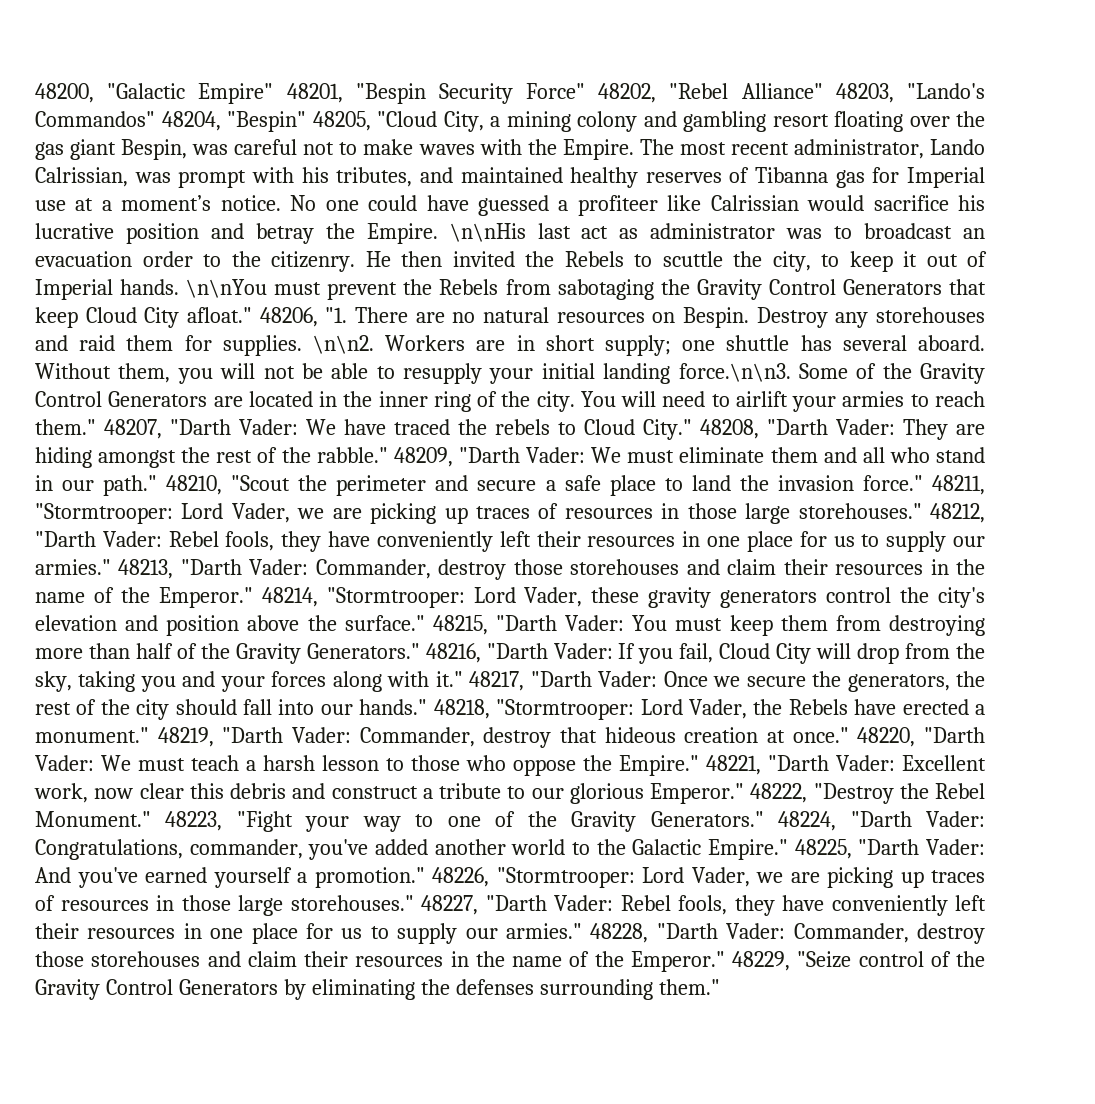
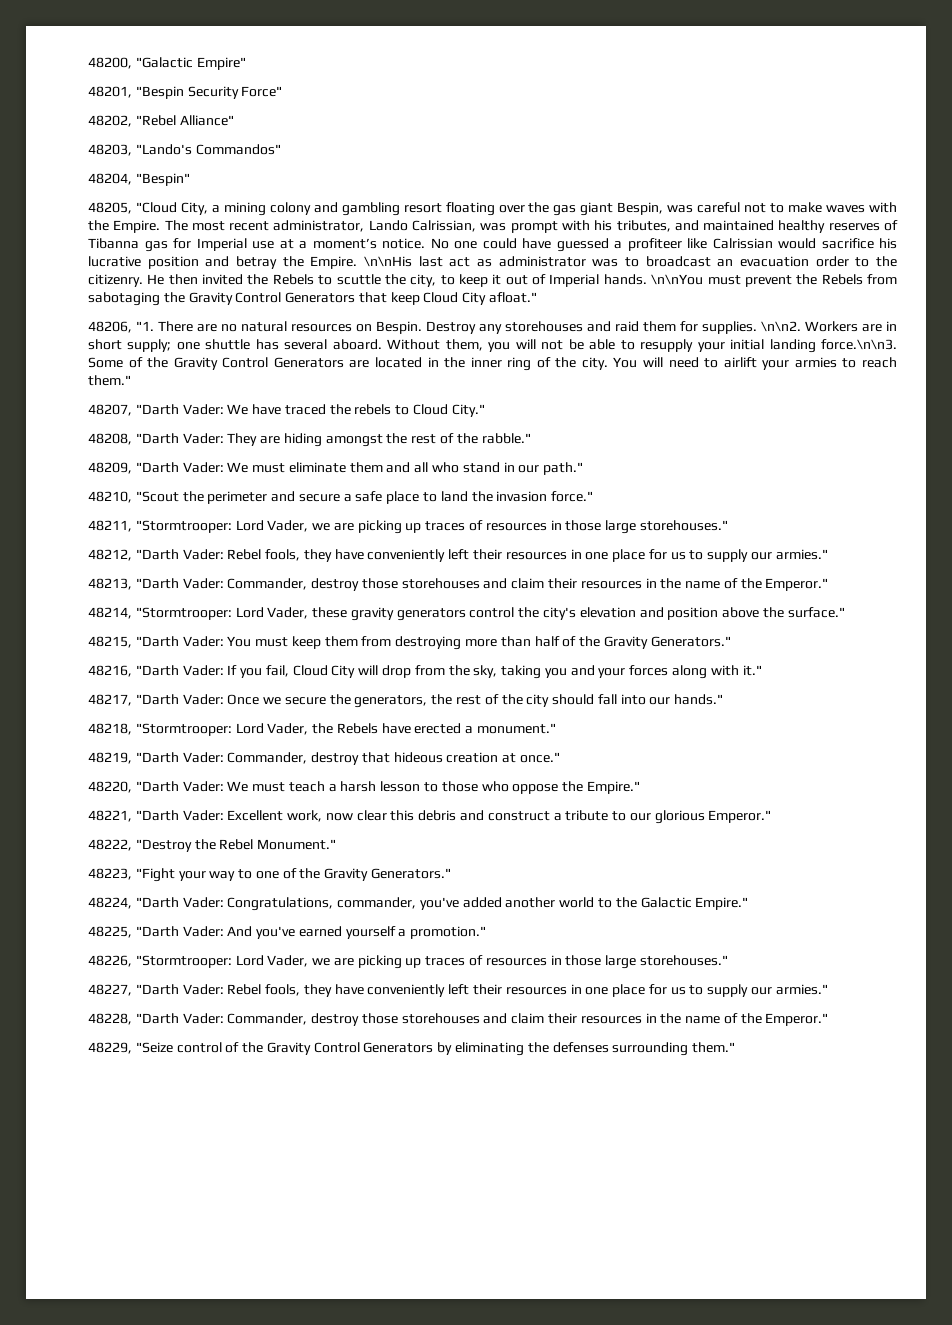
- 48200, "Galactic Empire" 48201, "Bespin Security Force" 48202, "Rebel Alliance" 48203, "Lando's Commandos" 48204, "Bespin" 48205, "Cloud City, a mining colony and gambling resort floating over the gas giant Bespin, was careful not to make waves with the Empire.
+ 48200, "Galactic Empire"
+ 48201, "Bespin Security Force"
+ 48202, "Rebel Alliance"
+ 48203, "Lando's Commandos"
+ 48204, "Bespin"
+ 48205, "Cloud City, a mining colony and gambling resort floating over the gas giant Bespin, was careful not to make waves with the Empire.
- \n\nYou must prevent the Rebels from sabotaging the Gravity Control Generators that keep Cloud City afloat." 48206, "1. There are no natural resources on Bespin.
+ \n\nYou must prevent the Rebels from sabotaging the Gravity Control Generators that keep Cloud City afloat."
+ 48206, "1. There are no natural resources on Bespin.
- You will need to airlift your armies to reach them." 48207, "Darth Vader:
+ You will need to airlift your armies to reach them."
+ 48207, "Darth Vader:
- We have traced the rebels to Cloud City." 48208, "Darth Vader:
+ We have traced the rebels to Cloud City."
+ 48208, "Darth Vader:
- They are hiding amongst the rest of the rabble." 48209, "Darth Vader:
+ They are hiding amongst the rest of the rabble."
+ 48209, "Darth Vader:
- We must eliminate them and all who stand in our path." 48210, "Scout the perimeter and secure a safe place to land the invasion force." 48211, "Stormtrooper: Lord Vader, we are picking up traces of resources in those large storehouses." 48212, "Darth Vader: Rebel fools, they have conveniently left their resources in one place for us to supply our armies." 48213, "Darth Vader: Commander, destroy those storehouses and claim their resources in the name of the Emperor." 48214, "Stormtrooper:
+ We must eliminate them and all who stand in our path."
+ 48210, "Scout the perimeter and secure a safe place to land the invasion force."
+ 48211, "Stormtrooper: Lord Vader, we are picking up traces of resources in those large storehouses."
+ 48212, "Darth Vader: Rebel fools, they have conveniently left their resources in one place for us to supply our armies."
+ 48213, "Darth Vader: Commander, destroy those storehouses and claim their resources in the name of the Emperor."
+ 48214, "Stormtrooper:
- Lord Vader, these gravity generators control the city's elevation and position above the surface." 48215, "Darth Vader:
+ Lord Vader, these gravity generators control the city's elevation and position above the surface."
+ 48215, "Darth Vader:
- You must keep them from destroying more than half of the Gravity Generators." 48216, "Darth Vader:
+ You must keep them from destroying more than half of the Gravity Generators."
+ 48216, "Darth Vader:
- If you fail, Cloud City will drop from the sky, taking you and your forces along with it." 48217, "Darth Vader:
+ If you fail, Cloud City will drop from the sky, taking you and your forces along with it."
+ 48217, "Darth Vader:
- Once we secure the generators, the rest of the city should fall into our hands." 48218, "Stormtrooper:
+ Once we secure the generators, the rest of the city should fall into our hands."
+ 48218, "Stormtrooper:
- Lord Vader, the Rebels have erected a monument." 48219, "Darth Vader:
+ Lord Vader, the Rebels have erected a monument."
+ 48219, "Darth Vader:
- Commander, destroy that hideous creation at once." 48220, "Darth Vader:
+ Commander, destroy that hideous creation at once."
+ 48220, "Darth Vader:
- We must teach a harsh lesson to those who oppose the Empire." 48221, "Darth Vader:
+ We must teach a harsh lesson to those who oppose the Empire."
+ 48221, "Darth Vader:
- Excellent work, now clear this debris and construct a tribute to our glorious Emperor." 48222, "Destroy the Rebel Monument." 48223, "Fight your way to one of the Gravity Generators." 48224, "Darth Vader:
+ Excellent work, now clear this debris and construct a tribute to our glorious Emperor."
+ 48222, "Destroy the Rebel Monument."
+ 48223, "Fight your way to one of the Gravity Generators."
+ 48224, "Darth Vader:
- Congratulations, commander, you've added another world to the Galactic Empire." 48225, "Darth Vader:
+ Congratulations, commander, you've added another world to the Galactic Empire."
+ 48225, "Darth Vader:
- And you've earned yourself a promotion." 48226, "Stormtrooper: Lord Vader, we are picking up traces of resources in those large storehouses." 48227, "Darth Vader: Rebel fools, they have conveniently left their resources in one place for us to supply our armies." 48228, "Darth Vader: Commander, destroy those storehouses and claim their resources in the name of the Emperor." 48229, "Seize control of the Gravity Control Generators by eliminating the defenses surrounding them."
+ And you've earned yourself a promotion."
+ 48226, "Stormtrooper: Lord Vader, we are picking up traces of resources in those large storehouses."
+ 48227, "Darth Vader: Rebel fools, they have conveniently left their resources in one place for us to supply our armies."
+ 48228, "Darth Vader: Commander, destroy those storehouses and claim their resources in the name of the Emperor."
+ 48229, "Seize control of the Gravity Control Generators by eliminating the defenses surrounding them."

